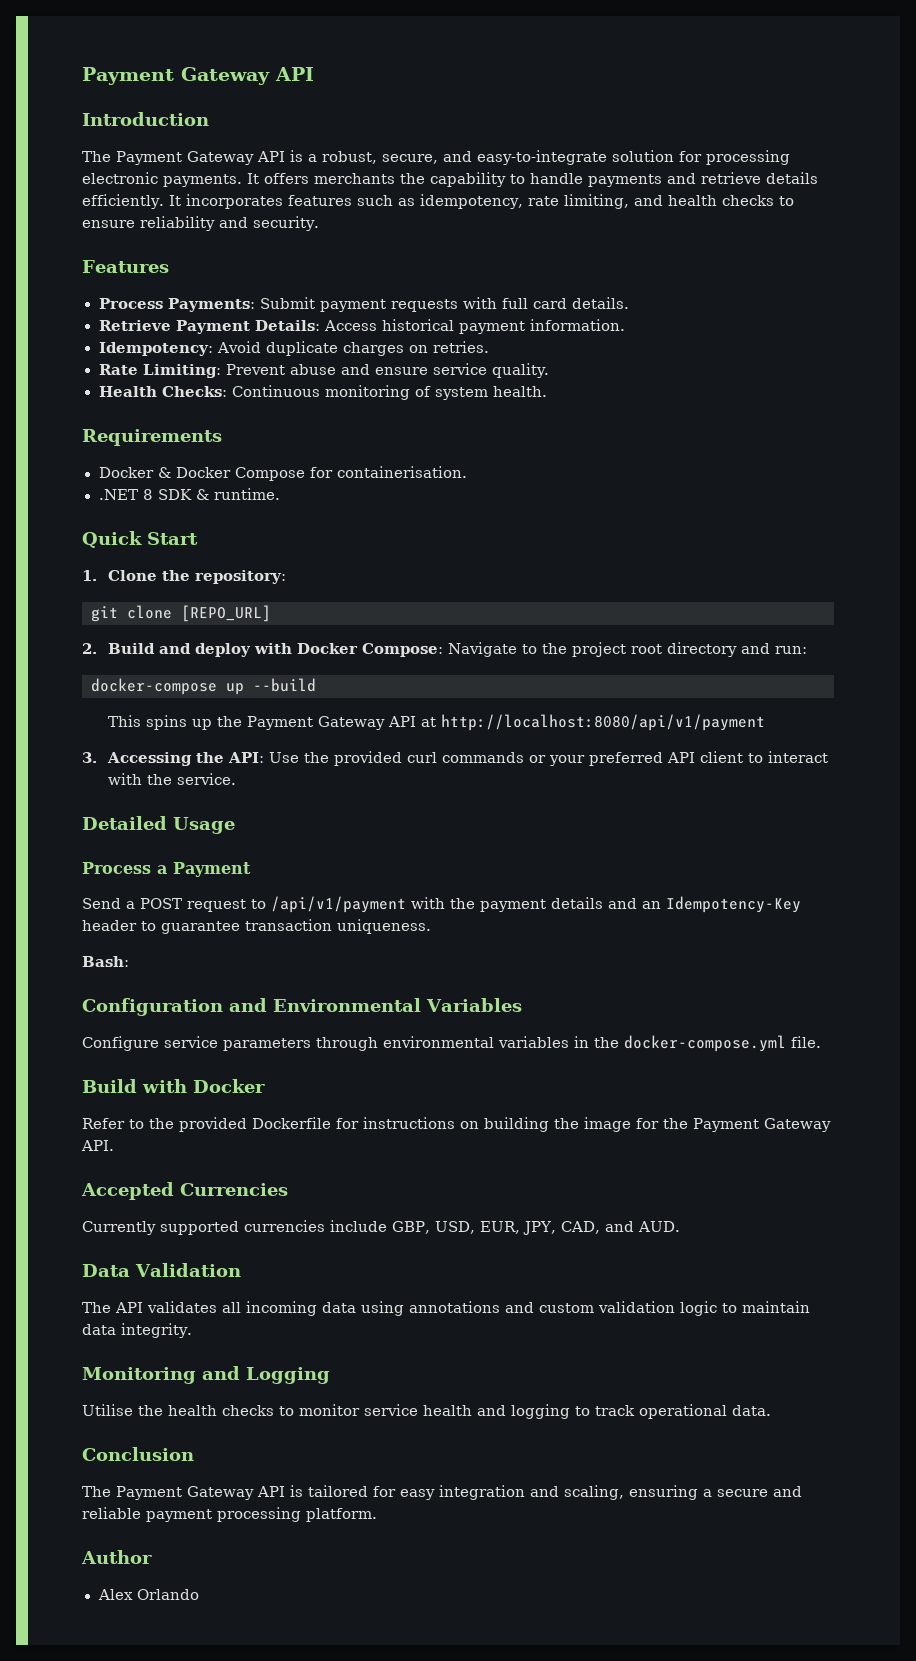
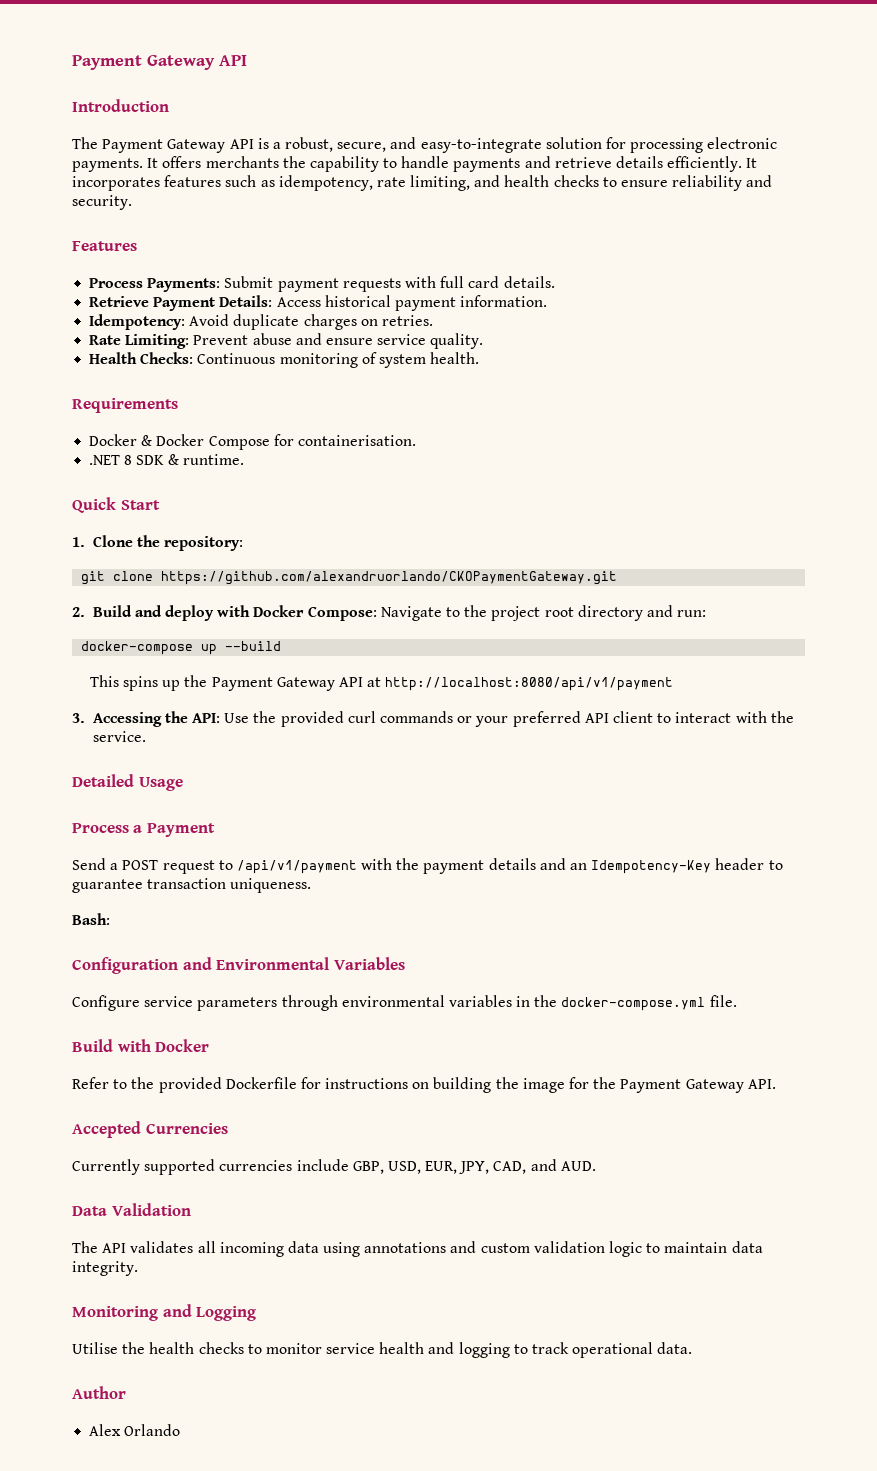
- git clone [REPO_URL]
+ git clone https://github.com/alexandruorlando/CKOPaymentGateway.git
- Conclusion
- The Payment Gateway API is tailored for easy integration and scaling, ensuring a secure and reliable payment processing platform.

